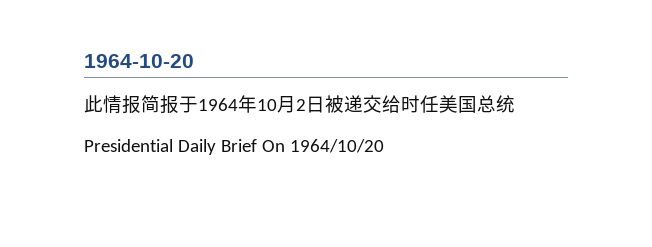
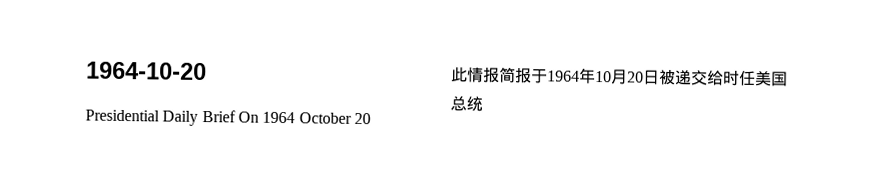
+ Presidential Daily Brief On 1964 October 20
- 此情报简报于1964年10月2日被递交给时任美国总统
+ 此情报简报于1964年10月20日被递交给时任美国总统
- Presidential Daily Brief On 1964/10/20

